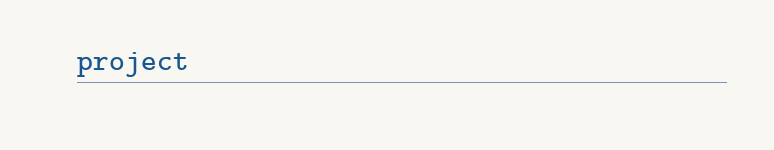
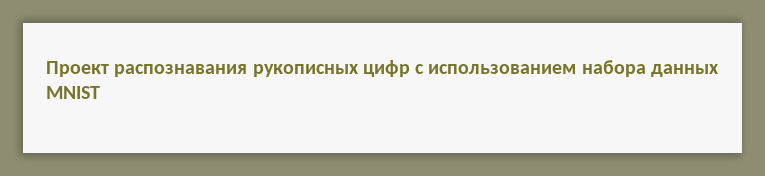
- project
+ Проект распознавания рукописных цифр с использованием набора данных MNIST

